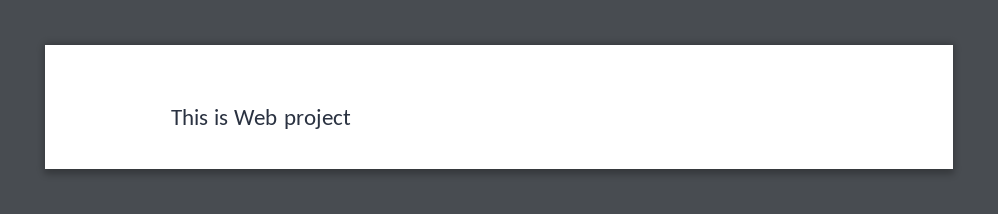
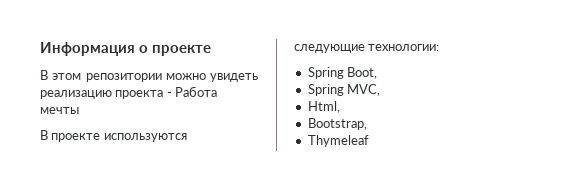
- This is Web project
+ Информация о проекте
+ В этом репозитории можно увидеть реализацию проекта - Работа мечты
+ В проекте используются следующие технологии:
+ Spring Boot,
+ Spring MVC,
+ Html,
+ Bootstrap,
+ Thymeleaf

